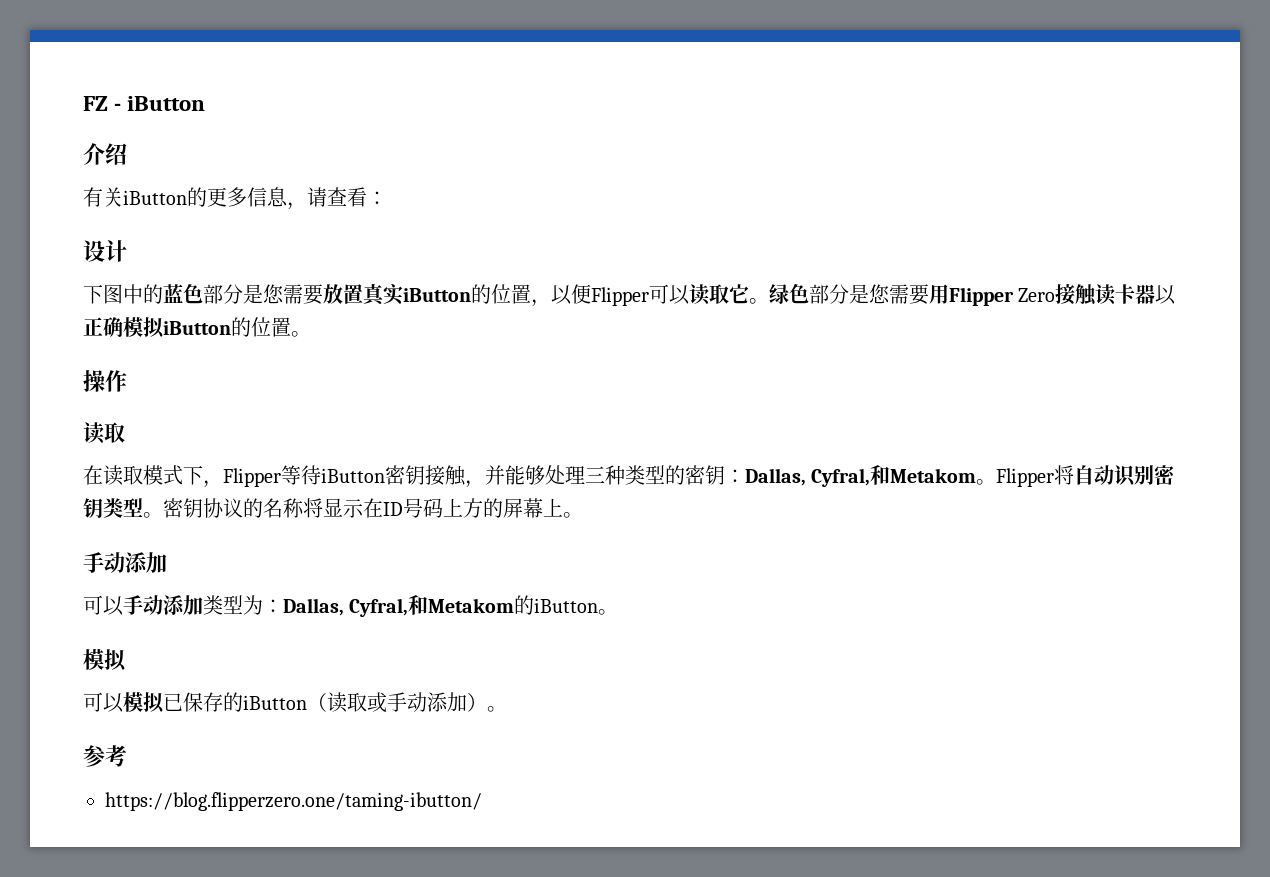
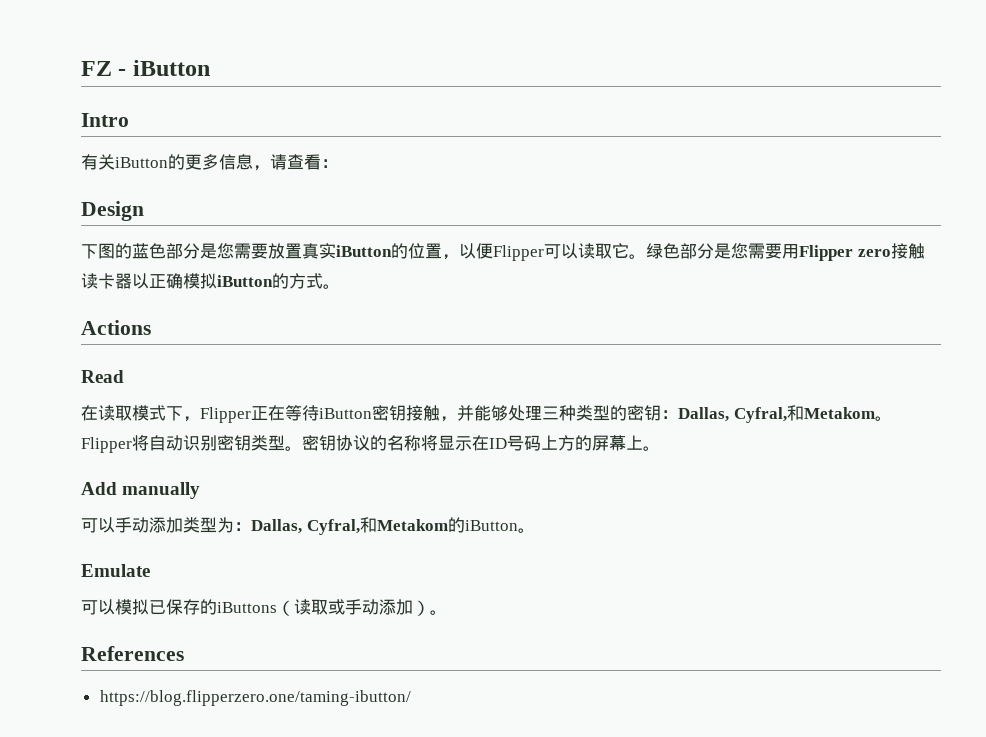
- 介绍
+ Intro
- 设计
+ Design
- 下图中的蓝色部分是您需要放置真实iButton的位置，以便Flipper可以读取它。
+ 下图的蓝色部分是您需要放置真实iButton的位置，以便Flipper可以读取它。
- 绿色部分是您需要用Flipper Zero接触读卡器以正确模拟iButton的位置。
- 操作
- 读取
+ 绿色部分是您需要用Flipper zero接触读卡器以正确模拟iButton的方式。
+ Actions
+ Read
- 在读取模式下，Flipper等待iButton密钥接触，并能够处理三种类型的密钥：Dallas, Cyfral,和Metakom。
+ 在读取模式下，Flipper正在等待iButton密钥接触，并能够处理三种类型的密钥：Dallas, Cyfral,和Metakom。
  密钥协议的名称将显示在ID号码上方的屏幕上。
- 手动添加
+ Add manually
  可以手动添加类型为：Dallas, Cyfral,和Metakom的iButton。
- 模拟
+ Emulate
- 可以模拟已保存的iButton（读取或手动添加）。
+ 可以模拟已保存的iButtons（读取或手动添加）。
- 参考
+ References

